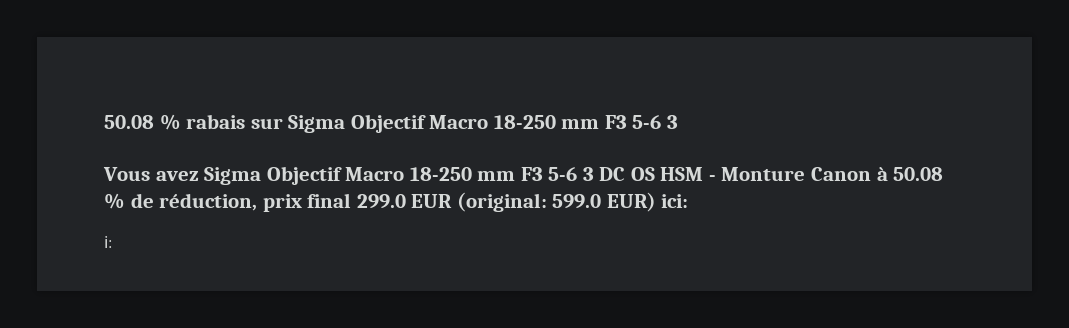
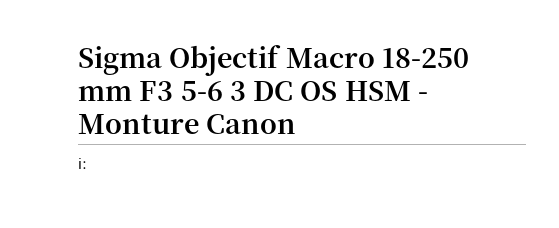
- 50.08 % rabais sur Sigma Objectif Macro 18-250 mm F3 5-6 3
- Vous avez Sigma Objectif Macro 18-250 mm F3 5-6 3 DC OS HSM - Monture Canon à 50.08 % de réduction, prix final 299.0 EUR (original: 599.0 EUR) ici:
+ Sigma Objectif Macro 18-250 mm F3 5-6 3 DC OS HSM - Monture Canon

